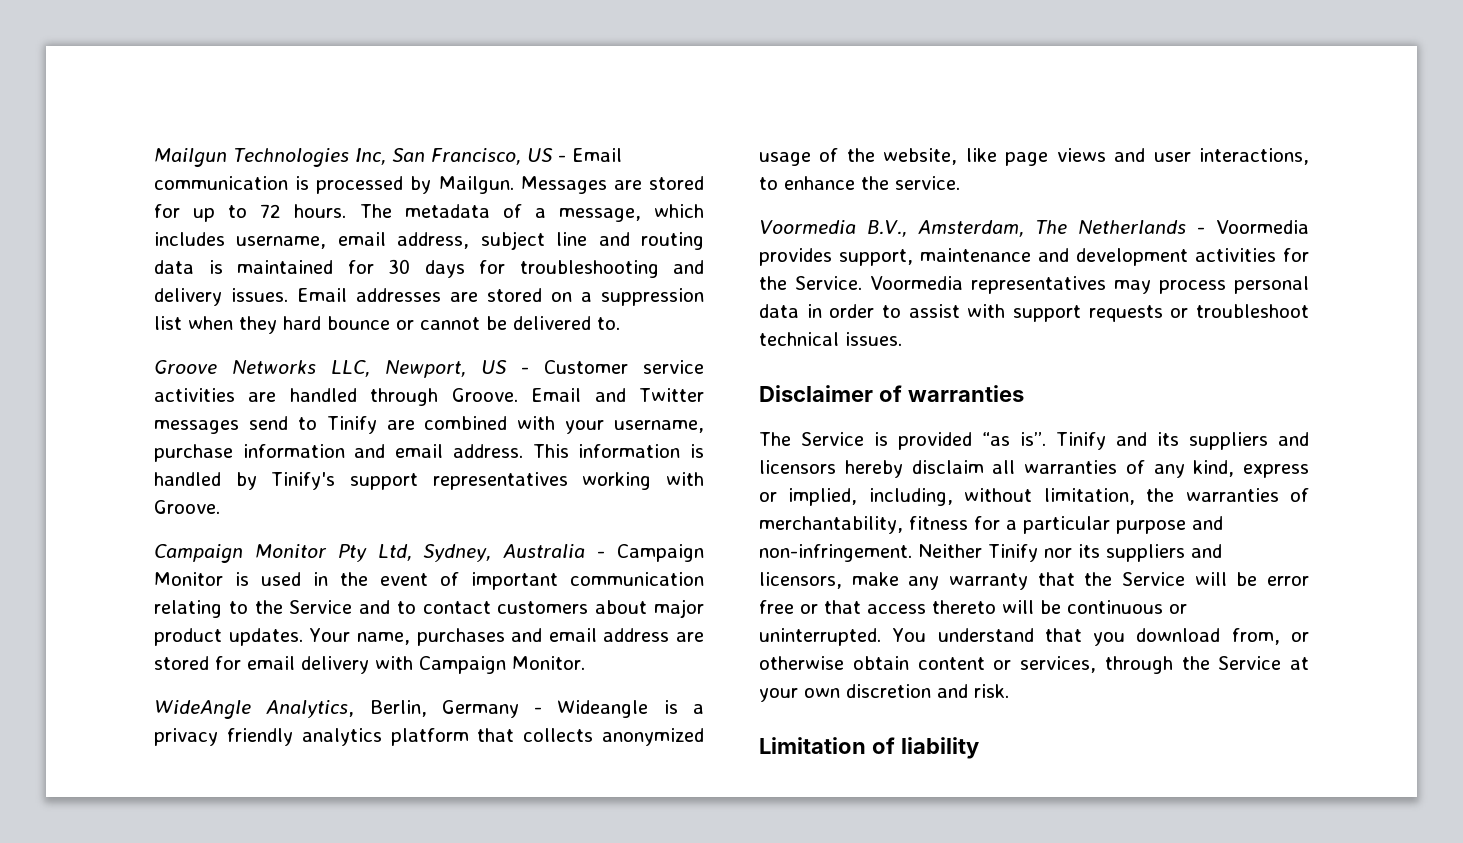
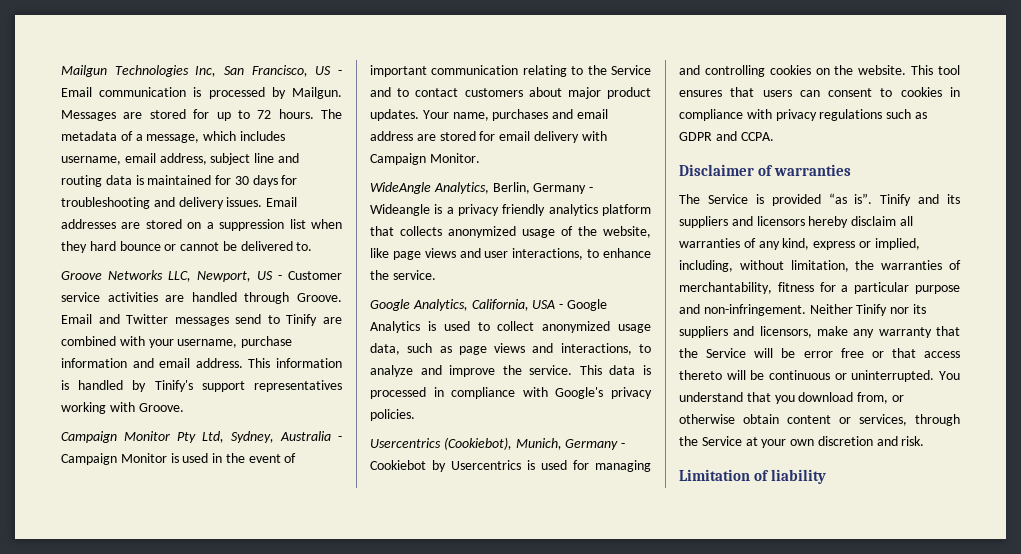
- Voormedia B.V., Amsterdam, The Netherlands - Voormedia provides support, maintenance and development activities for the Service. Voormedia representatives may process personal data in order to assist with support requests or troubleshoot technical issues.
+ Google Analytics, California, USA - Google Analytics is used to collect anonymized usage data, such as page views and interactions, to analyze and improve the service. This data is processed in compliance with Google's privacy policies.
+ Usercentrics (Cookiebot), Munich, Germany - Cookiebot by Usercentrics is used for managing and controlling cookies on the website. This tool ensures that users can consent to cookies in compliance with privacy regulations such as GDPR and CCPA.

